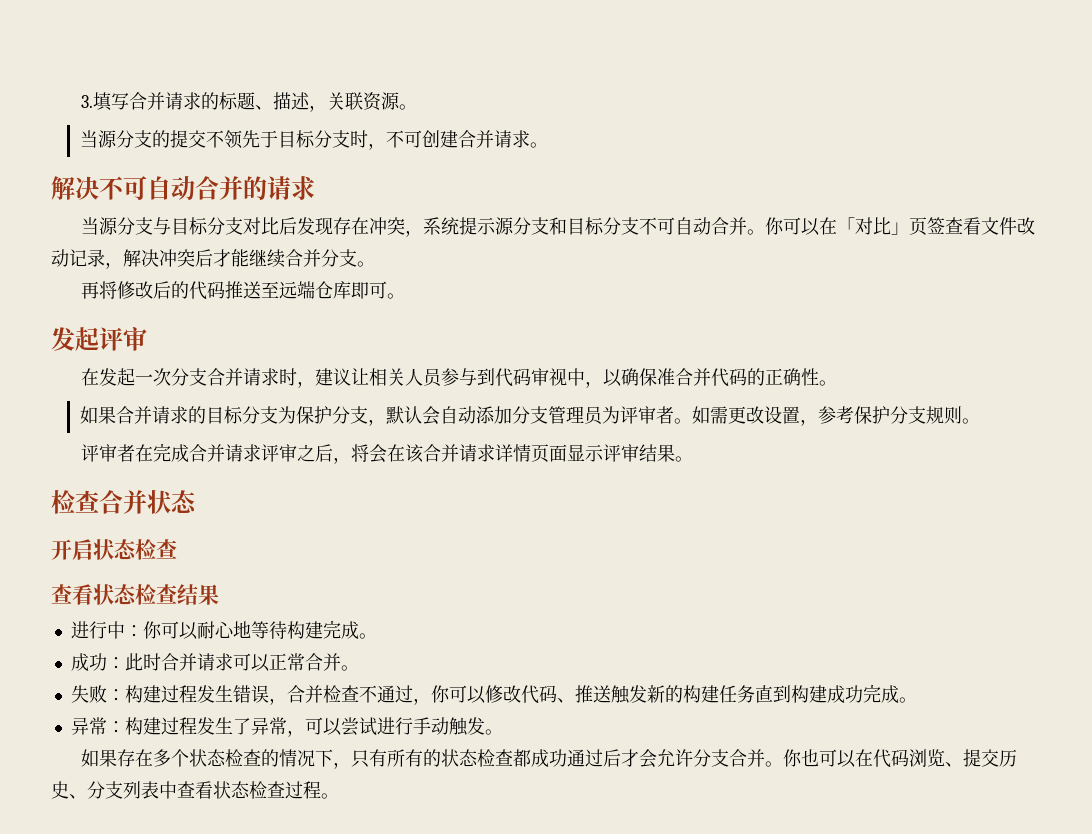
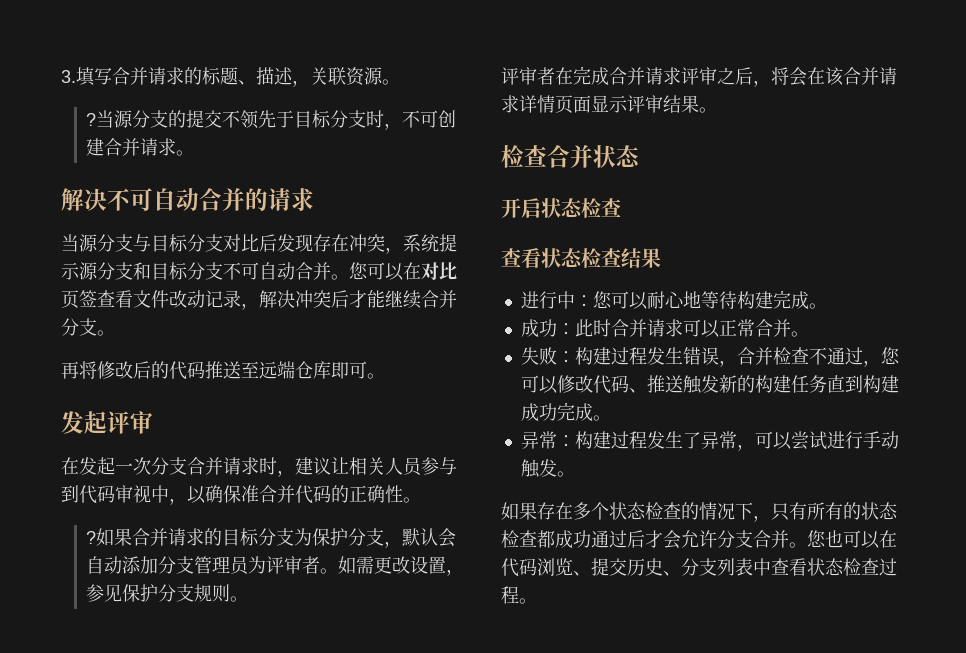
  3.填写合并请求的标题、描述，关联资源。
- 当源分支的提交不领先于目标分支时，不可创建合并请求。
+ ?当源分支的提交不领先于目标分支时，不可创建合并请求。
- 你可以在「对比」页签查看文件改动记录，解决冲突后才能继续合并分支。
+ 您可以在对比页签查看文件改动记录，解决冲突后才能继续合并分支。
  在发起一次分支合并请求时，建议让相关人员参与到代码审视中，以确保准合并代码的正确性。
- 如果合并请求的目标分支为保护分支，默认会自动添加分支管理员为评审者。
+ ?如果合并请求的目标分支为保护分支，默认会自动添加分支管理员为评审者。
- 如需更改设置，参考保护分支规则。
+ 如需更改设置，参见保护分支规则。
- 进行中：你可以耐心地等待构建完成。
+ 进行中：您可以耐心地等待构建完成。
- 失败：构建过程发生错误，合并检查不通过，你可以修改代码、推送触发新的构建任务直到构建成功完成。
+ 失败：构建过程发生错误，合并检查不通过，您可以修改代码、推送触发新的构建任务直到构建成功完成。
- 你也可以在代码浏览、提交历史、分支列表中查看状态检查过程。
+ 您也可以在代码浏览、提交历史、分支列表中查看状态检查过程。

